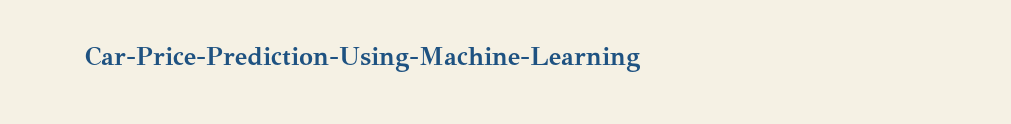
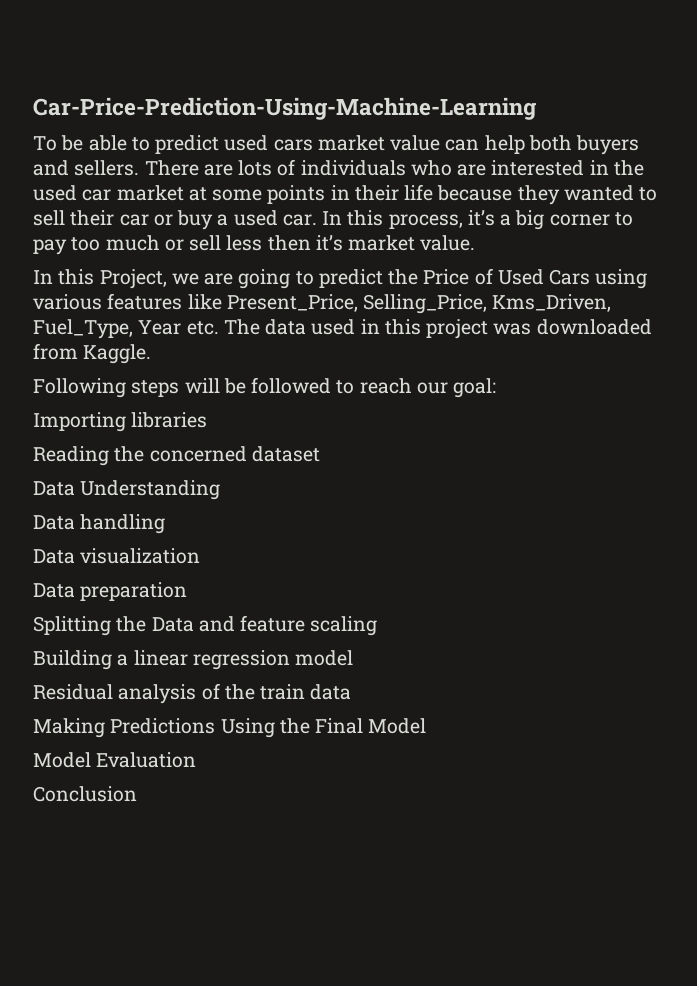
+ To be able to predict used cars market value can help both buyers and sellers. There are lots of individuals who are interested in the used car market at some points in their life because they wanted to sell their car or buy a used car. In this process, it’s a big corner to pay too much or sell less then it’s market value.
+ In this Project, we are going to predict the Price of Used Cars using various features like Present_Price, Selling_Price, Kms_Driven, Fuel_Type, Year etc. The data used in this project was downloaded from Kaggle.
+ Following steps will be followed to reach our goal:
+ Importing libraries
+ Reading the concerned dataset
+ Data Understanding
+ Data handling
+ Data visualization
+ Data preparation
+ Splitting the Data and feature scaling
+ Building a linear regression model
+ Residual analysis of the train data
+ Making Predictions Using the Final Model
+ Model Evaluation
+ Conclusion

